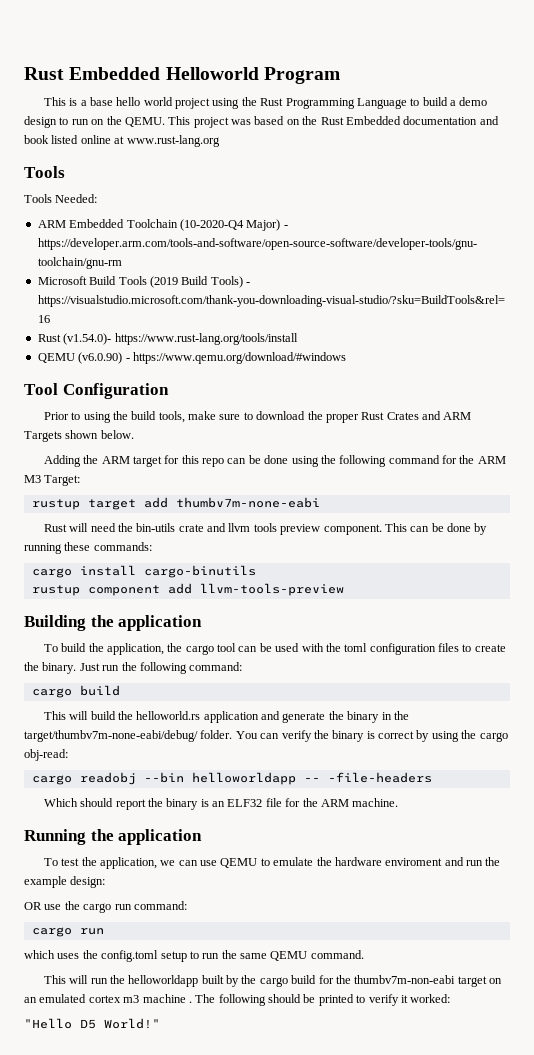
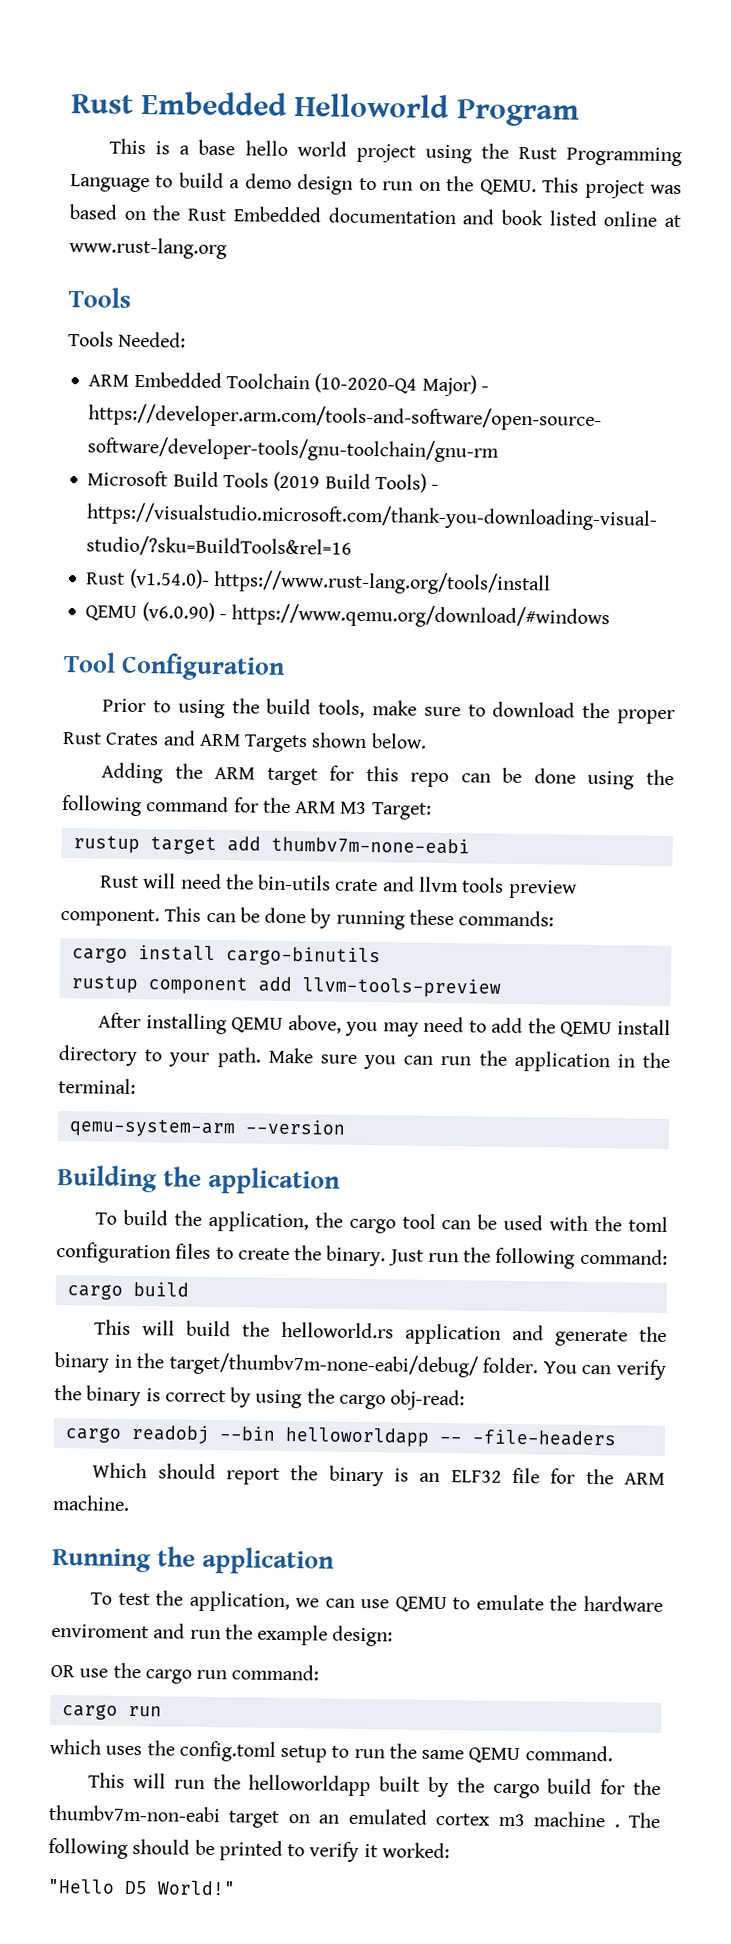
+ After installing QEMU above, you may need to add the QEMU install directory to your path. Make sure you can run the application in the terminal:
+ qemu-system-arm --version

